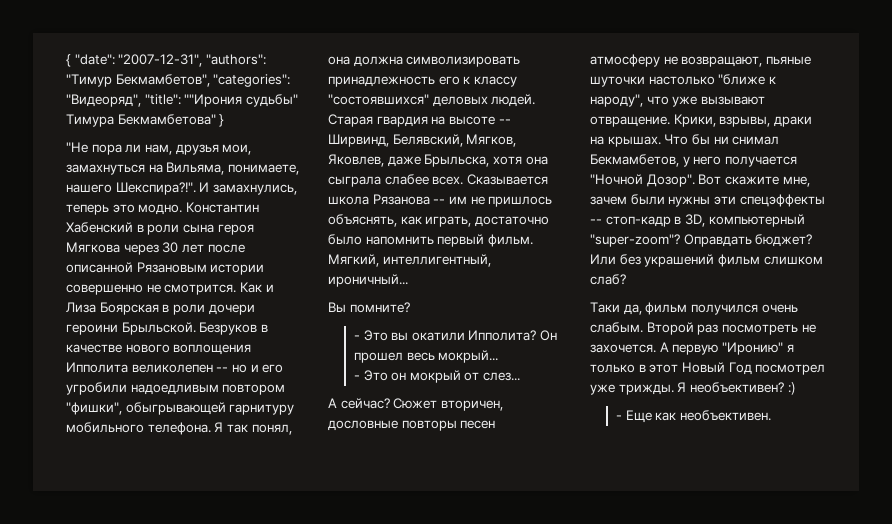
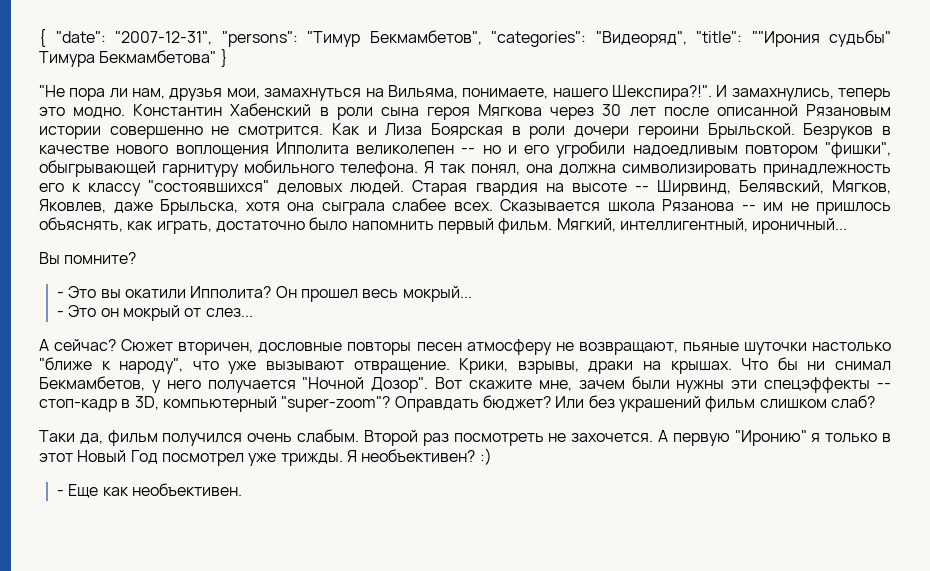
- { "date": "2007-12-31", "authors": "Тимур Бекмамбетов", "categories": "Видеоряд", "title": ""Ирония судьбы" Тимура Бекмамбетова" }
+ { "date": "2007-12-31", "persons": "Тимур Бекмамбетов", "categories": "Видеоряд", "title": ""Ирония судьбы" Тимура Бекмамбетова" }

